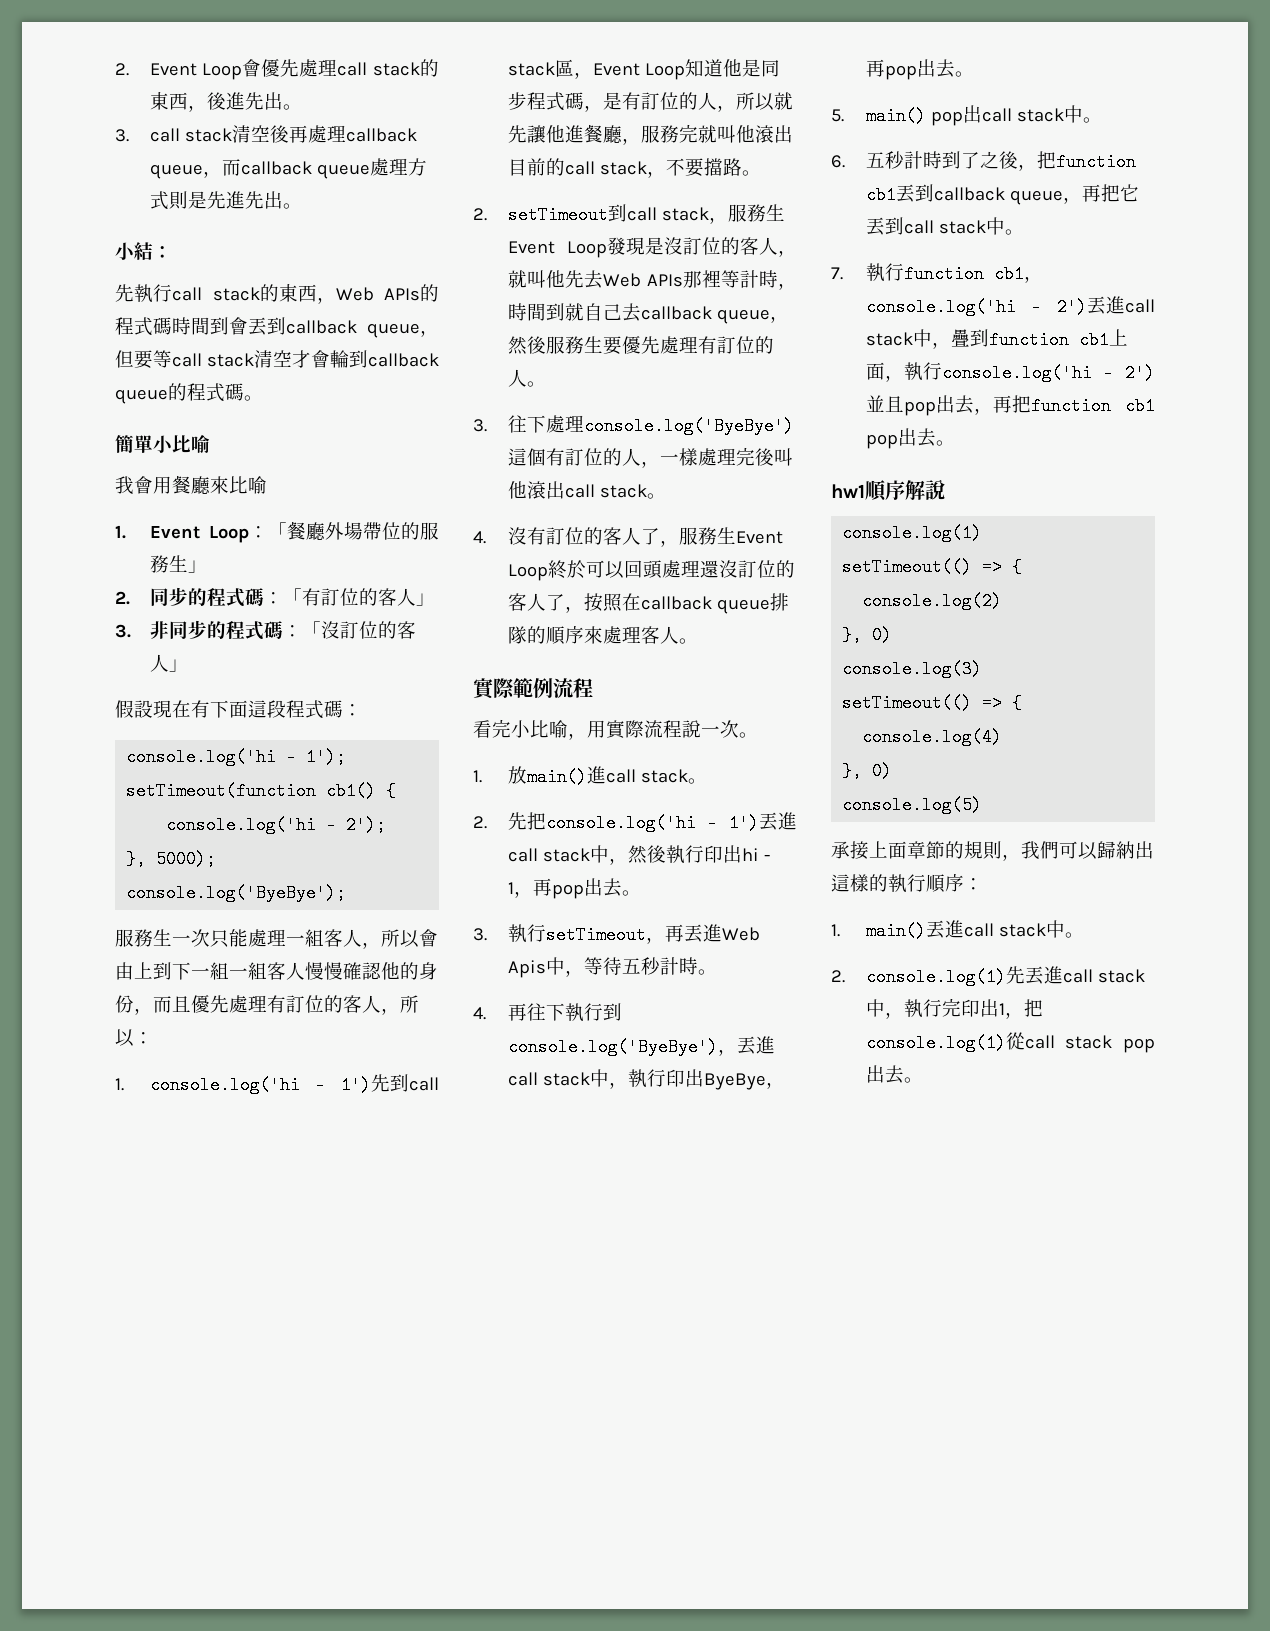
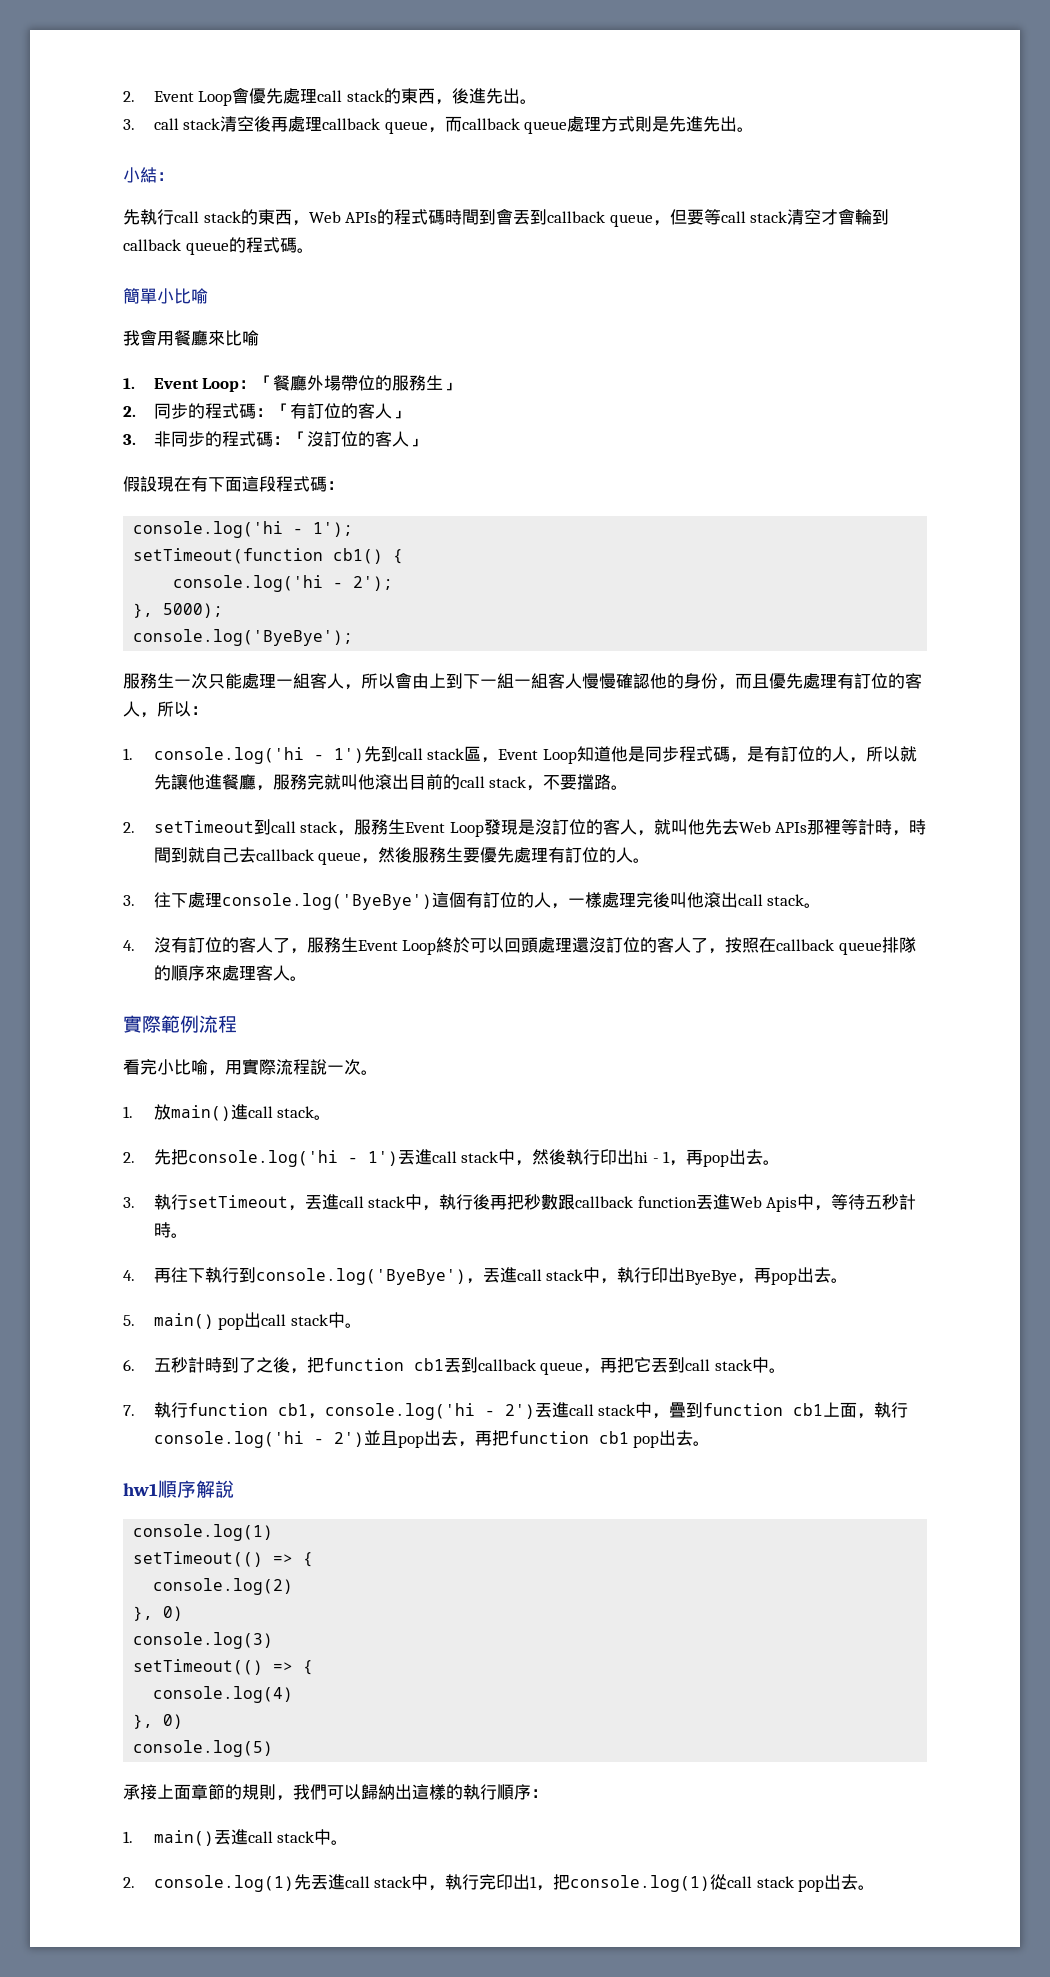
- 3.執行setTimeout，再丟進Web Apis中，等待五秒計時。
+ 3.執行setTimeout，丟進call stack中，執行後再把秒數跟callback function丟進Web Apis中，等待五秒計時。

